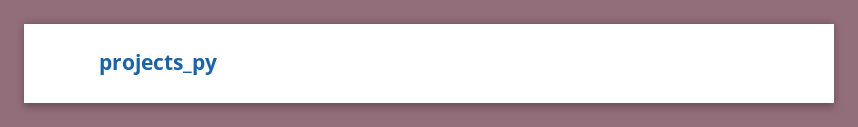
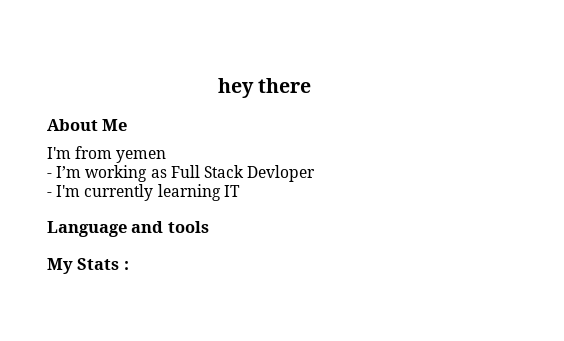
- projects_py
+ hey there
+ About Me
+ I'm from yemen
+ - I’m working as Full Stack Devloper
+ - I'm currently learning IT
+ Language and tools
+ My Stats :

